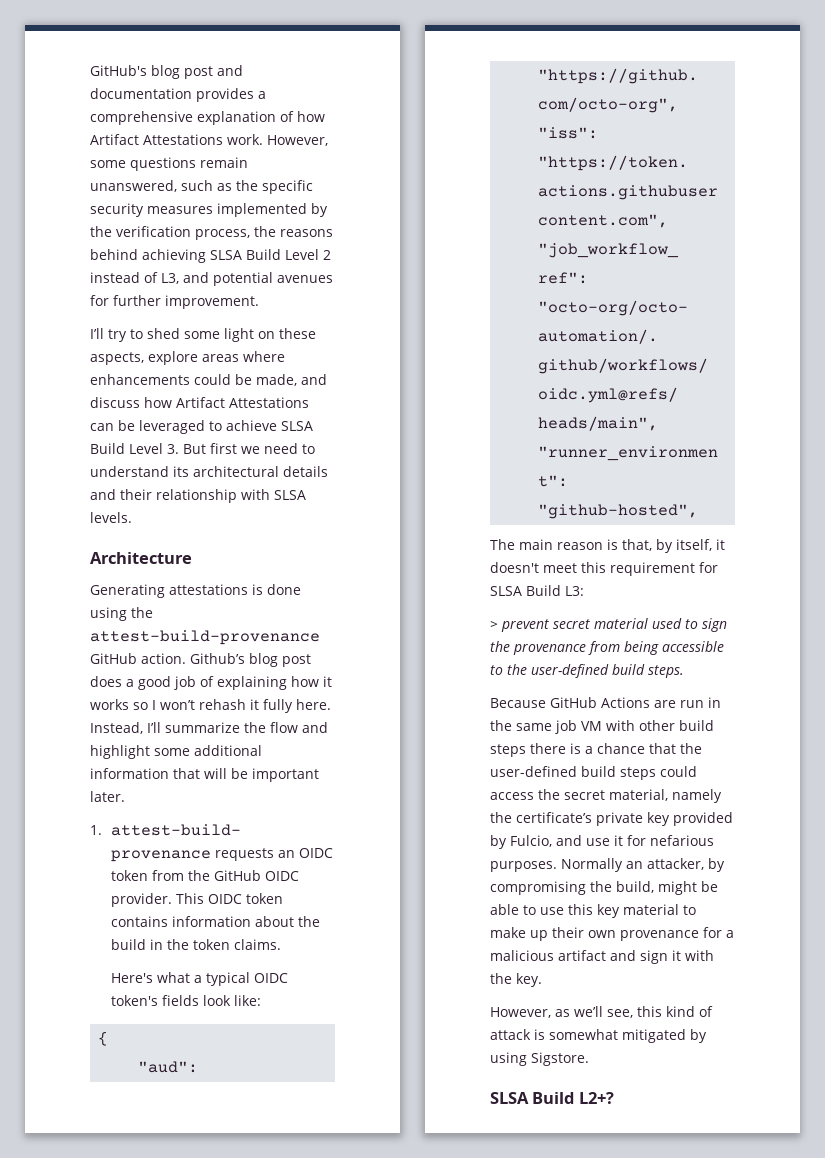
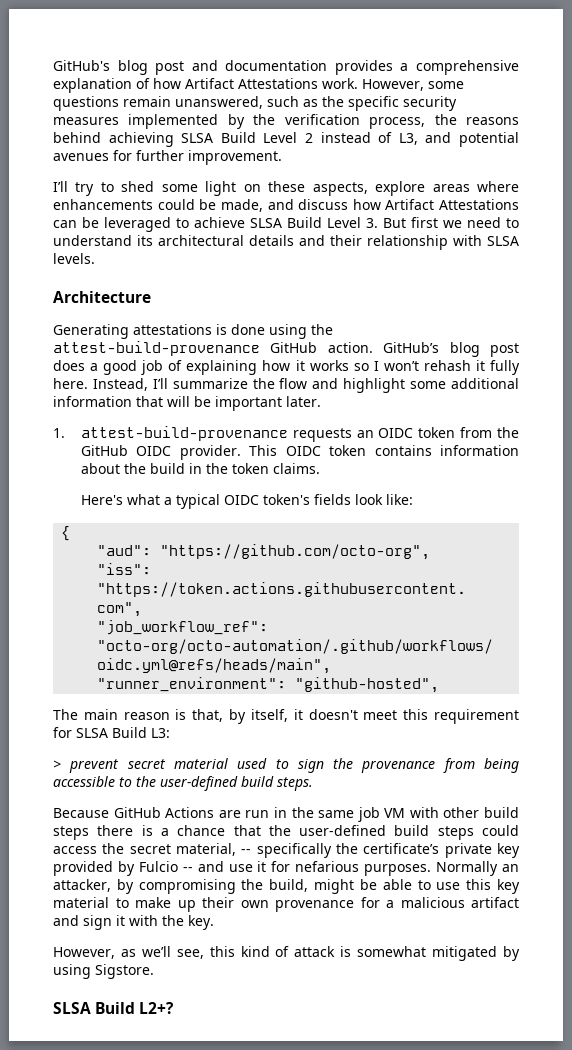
- Github’s blog post does a good job of explaining how it works so I won’t rehash it fully here.
+ GitHub’s blog post does a good job of explaining how it works so I won’t rehash it fully here.
- Because GitHub Actions are run in the same job VM with other build steps there is a chance that the user-defined build steps could access the secret material, namely the certificate’s private key provided by Fulcio, and use it for nefarious purposes.
+ Because GitHub Actions are run in the same job VM with other build steps there is a chance that the user-defined build steps could access the secret material, -- specifically the certificate’s private key provided by Fulcio -- and use it for nefarious purposes.

